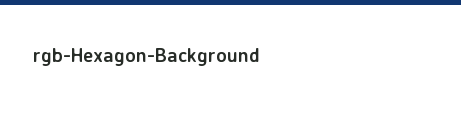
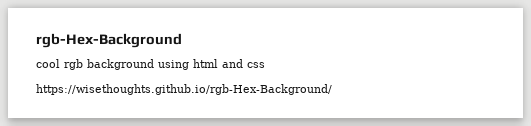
- rgb-Hexagon-Background
+ rgb-Hex-Background
+ cool rgb background using html and css
+ https://wisethoughts.github.io/rgb-Hex-Background/

